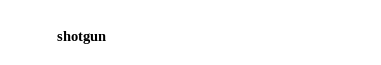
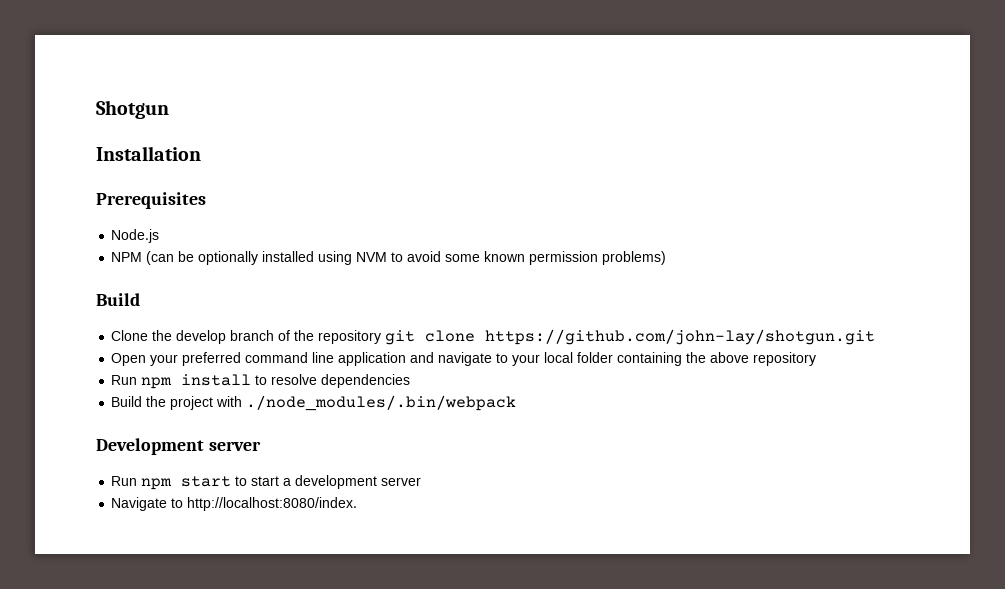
- shotgun
+ Shotgun
+ Installation
+ Prerequisites
+ Node.js
+ NPM (can be optionally installed using NVM to avoid some known permission problems)
+ Build
+ Clone the develop branch of the repository git clone https://github.com/john-lay/shotgun.git
+ Open your preferred command line application and navigate to your local folder containing the above repository
+ Run npm install to resolve dependencies
+ Build the project with ./node_modules/.bin/webpack
+ Development server
+ Run npm start to start a development server
+ Navigate to http://localhost:8080/index.

